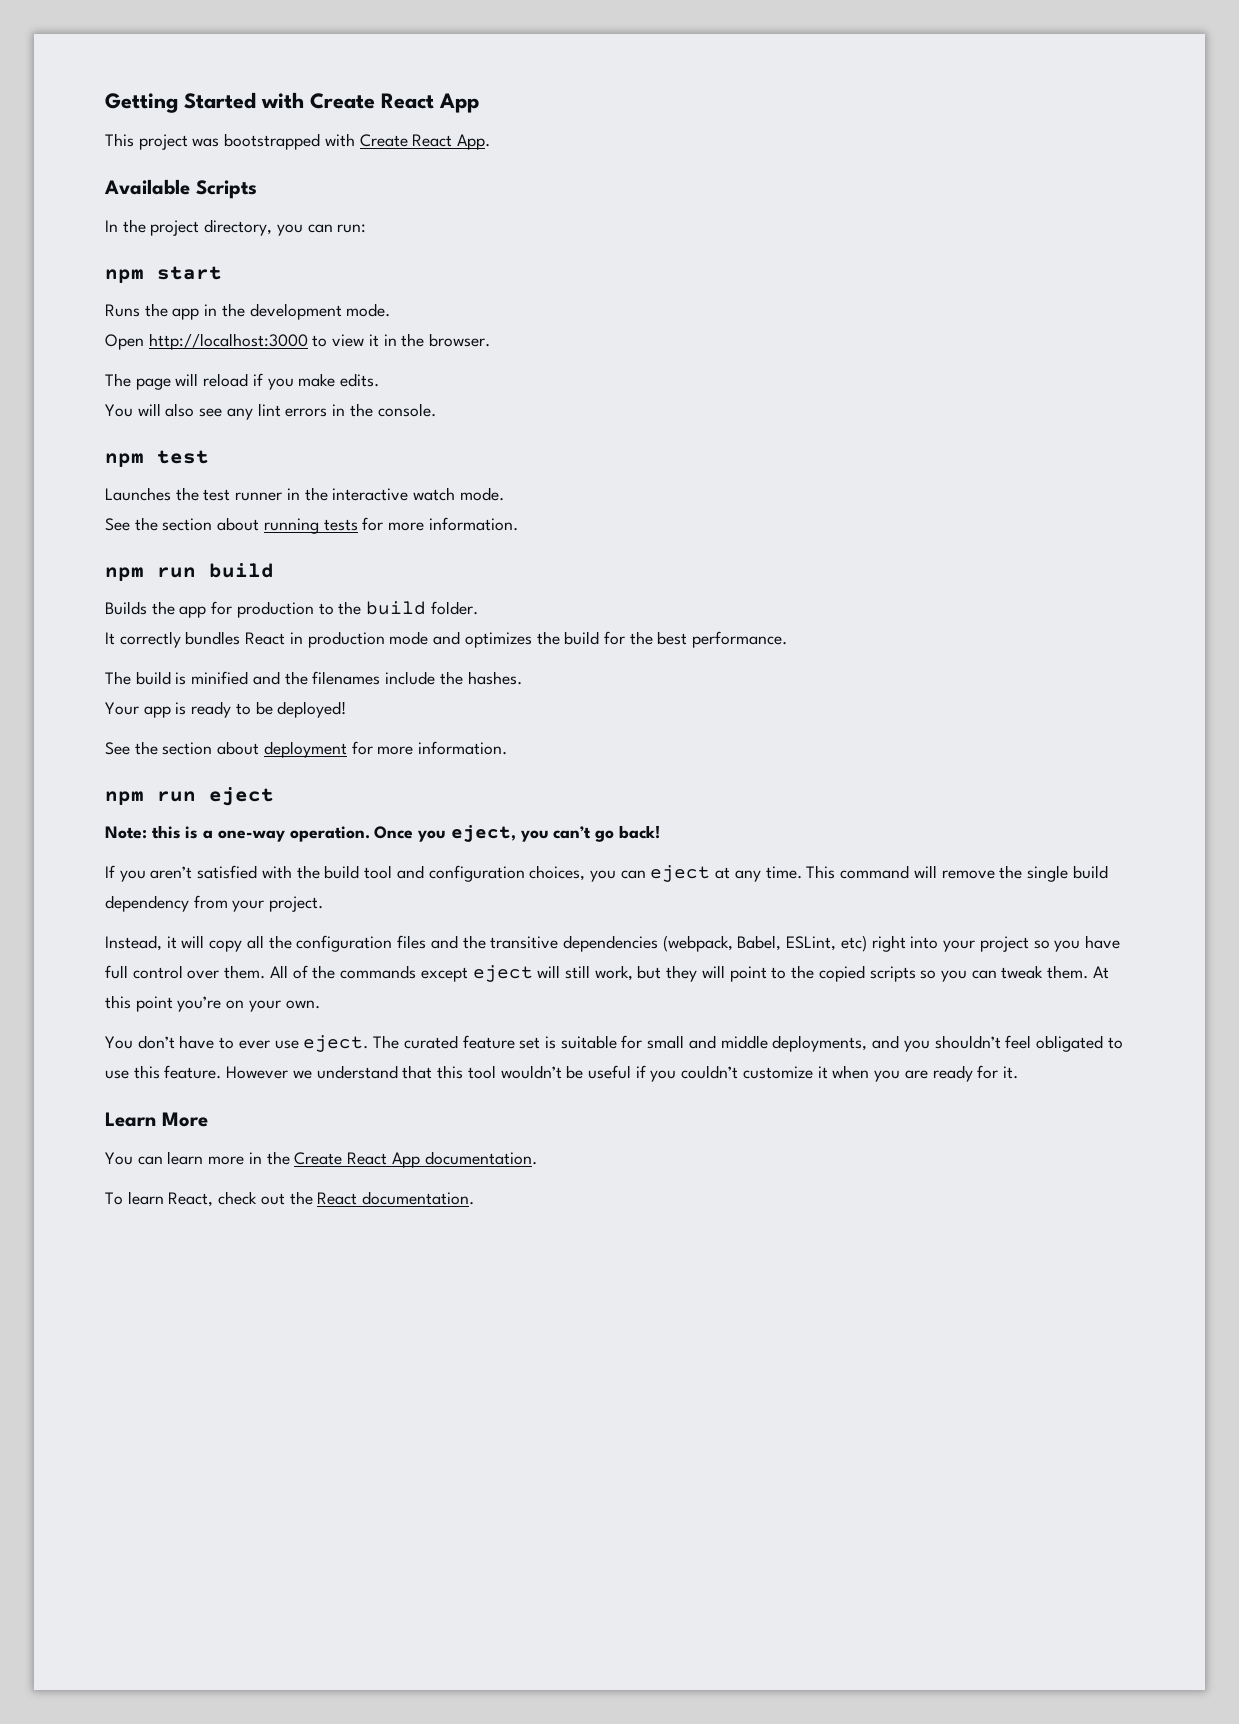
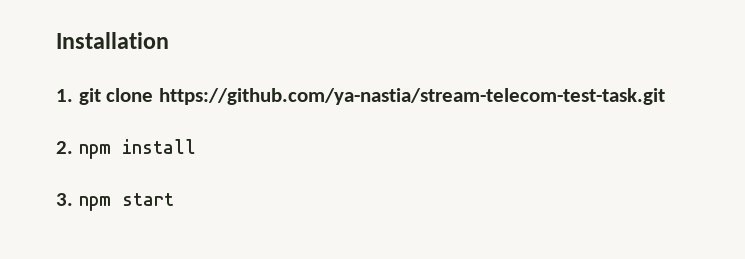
- Getting Started with Create React App
- This project was bootstrapped with Create React App.
- Available Scripts
- In the project directory, you can run:
- npm start
- Runs the app in the development mode.
- Open http://localhost:3000 to view it in the browser.
- The page will reload if you make edits.
- You will also see any lint errors in the console.
- npm test
- Launches the test runner in the interactive watch mode.
- See the section about running tests for more information.
- npm run build
- Builds the app for production to the build folder.
- It correctly bundles React in production mode and optimizes the build for the best performance.
- The build is minified and the filenames include the hashes.
- Your app is ready to be deployed!
- See the section about deployment for more information.
- npm run eject
- Note: this is a one-way operation. Once you eject, you can’t go back!
- If you aren’t satisfied with the build tool and configuration choices, you can eject at any time. This command will remove the single build dependency from your project.
- Instead, it will copy all the configuration files and the transitive dependencies (webpack, Babel, ESLint, etc) right into your project so you have full control over them. All of the commands except eject will still work, but they will point to the copied scripts so you can tweak them. At this point you’re on your own.
- You don’t have to ever use eject. The curated feature set is suitable for small and middle deployments, and you shouldn’t feel obligated to use this feature. However we understand that this tool wouldn’t be useful if you couldn’t customize it when you are ready for it.
- Learn More
- You can learn more in the Create React App documentation.
- To learn React, check out the React documentation.
+ Installation
+ 1. git clone https://github.com/ya-nastia/stream-telecom-test-task.git
+ 2. npm install
+ 3. npm start

